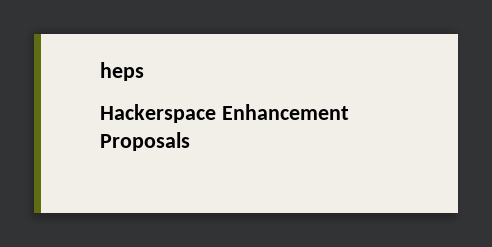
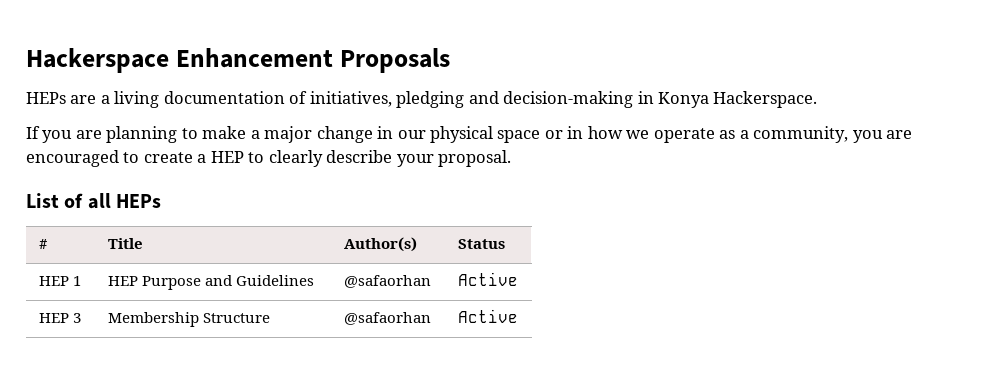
- heps
+ HEPs are a living documentation of initiatives, pledging and decision-making in Konya Hackerspace.
+ If you are planning to make a major change in our physical space or in how we operate as a community, you are encouraged to create a HEP to clearly describe your proposal.
+ List of all HEPs
+ # | Title | Author(s) | Status
+ HEP 1 | HEP Purpose and Guidelines | @safaorhan | Active
+ HEP 3 | Membership Structure | @safaorhan | Active

